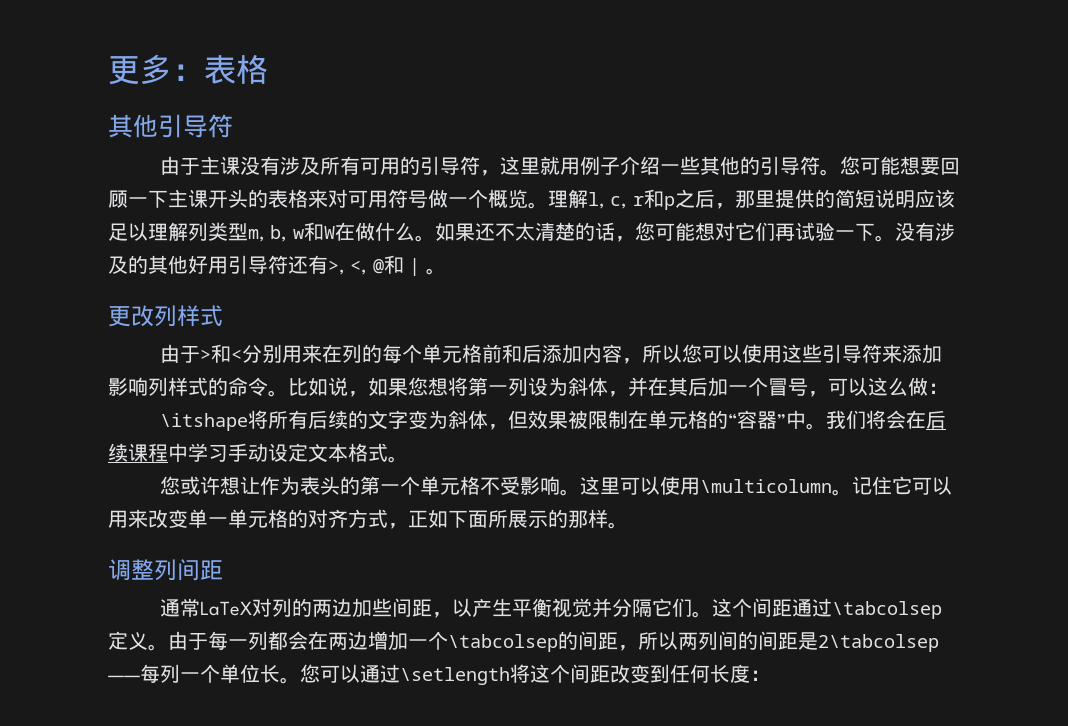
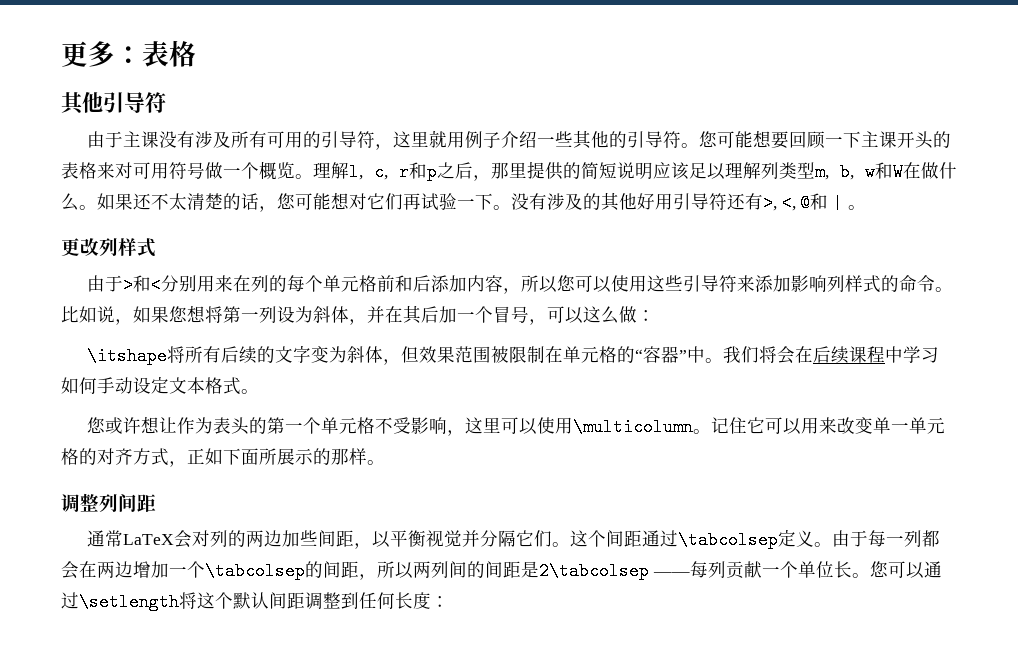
- \itshape将所有后续的文字变为斜体，但效果被限制在单元格的“容器”中。
+ \itshape将所有后续的文字变为斜体，但效果范围被限制在单元格的“容器”中。
- 我们将会在后续课程中学习手动设定文本格式。
+ 我们将会在后续课程中学习如何手动设定文本格式。
- 您或许想让作为表头的第一个单元格不受影响。这里可以使用\multicolumn。
+ 您或许想让作为表头的第一个单元格不受影响，这里可以使用\multicolumn。
- 通常LaTeX对列的两边加些间距，以产生平衡视觉并分隔它们。
+ 通常LaTeX会对列的两边加些间距，以平衡视觉并分隔它们。
- 由于每一列都会在两边增加一个\tabcolsep的间距，所以两列间的间距是2\tabcolsep ——每列一个单位长。
+ 由于每一列都会在两边增加一个\tabcolsep的间距，所以两列间的间距是2\tabcolsep ——每列贡献一个单位长。
- 您可以通过\setlength将这个间距改变到任何长度：
+ 您可以通过\setlength将这个默认间距调整到任何长度：

